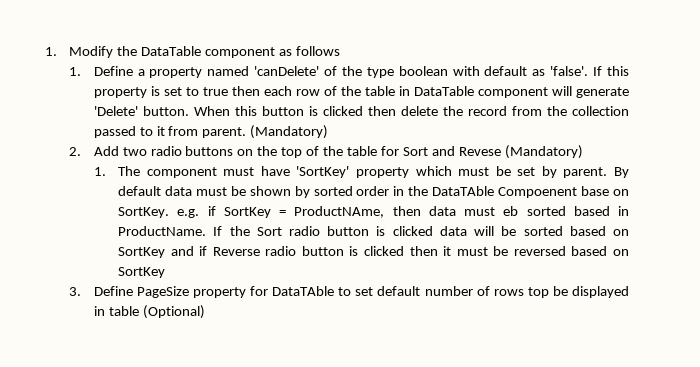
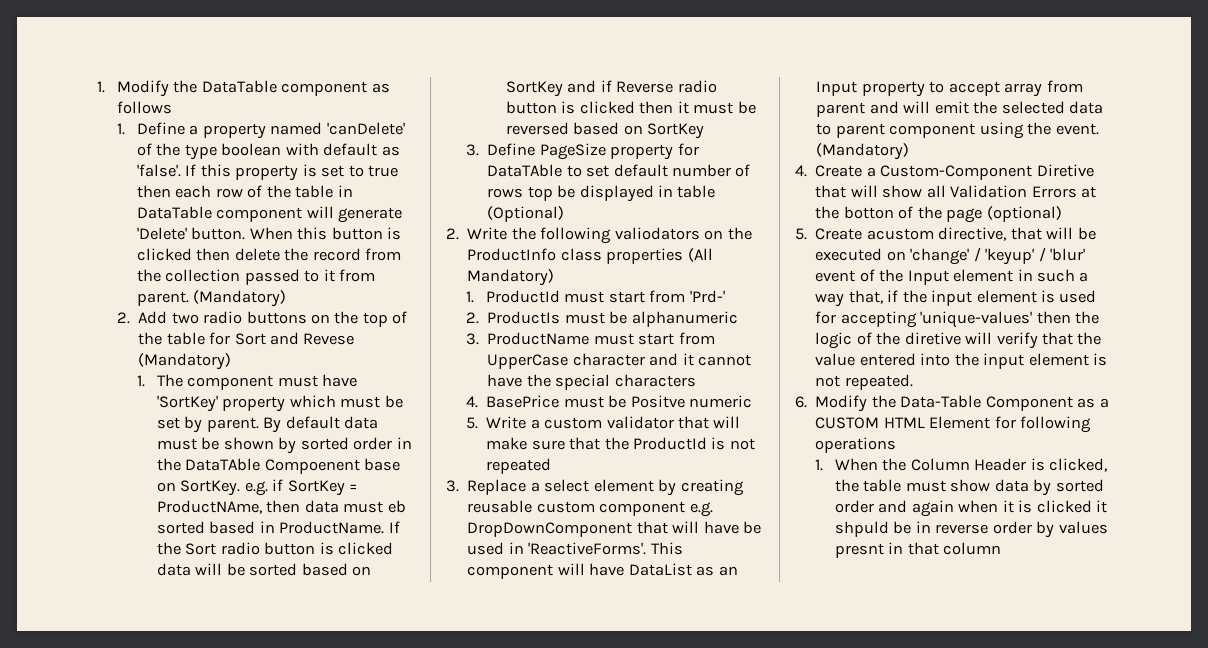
+ 2. Write the following valiodators on the ProductInfo class properties (All Mandatory)
+ 1. ProductId must start from 'Prd-'
+ 2. ProductIs must be alphanumeric
+ 3. ProductName must start from UpperCase character and it cannot have the special characters
+ 4. BasePrice must be Positve numeric
+ 5. Write a custom validator that will make sure that the ProductId is not repeated
+ 3. Replace a select element by creating reusable custom component e.g. DropDownComponent that will have be used in 'ReactiveForms'. This component will have DataList as an Input property to accept array from parent and will emit the selected data to parent component using the event. (Mandatory)
+ 4. Create a Custom-Component Diretive that will show all Validation Errors at the botton of the page (optional)
+ 5. Create acustom directive, that will be executed on 'change' / 'keyup' / 'blur' event of the Input element in such a way that, if the input element is used for accepting 'unique-values' then the logic of the diretive will verify that the value entered into the input element is not repeated.
+ 6. Modify the Data-Table Component as a CUSTOM HTML Element for following operations
+ 1. When the Column Header is clicked, the table must show data by sorted order and again when it is clicked it shpuld be in reverse order by values presnt in that column

